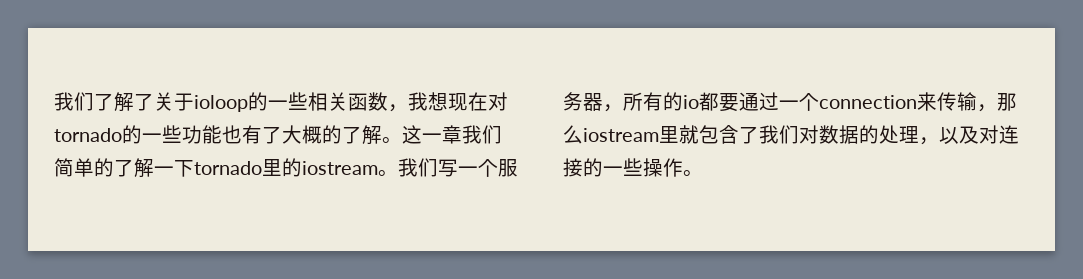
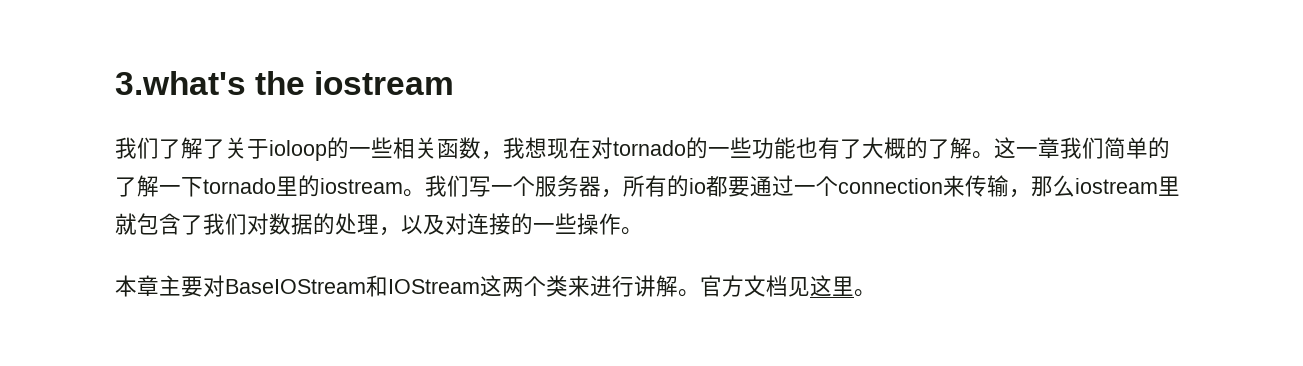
+ 3.what's the iostream
+ 本章主要对BaseIOStream和IOStream这两个类来进行讲解。官方文档见这里。

